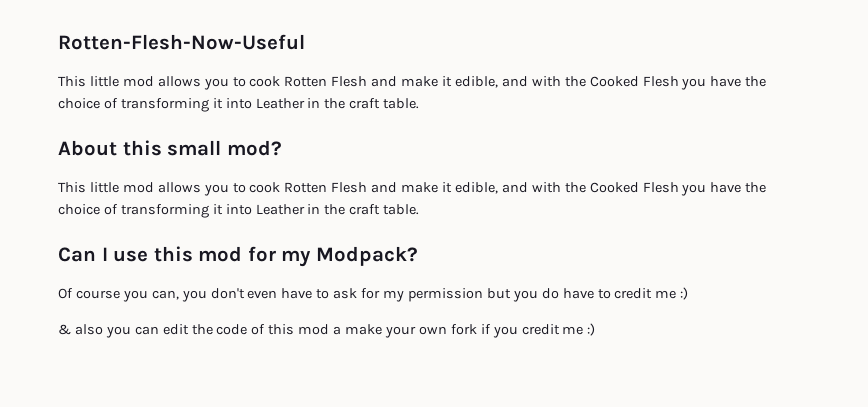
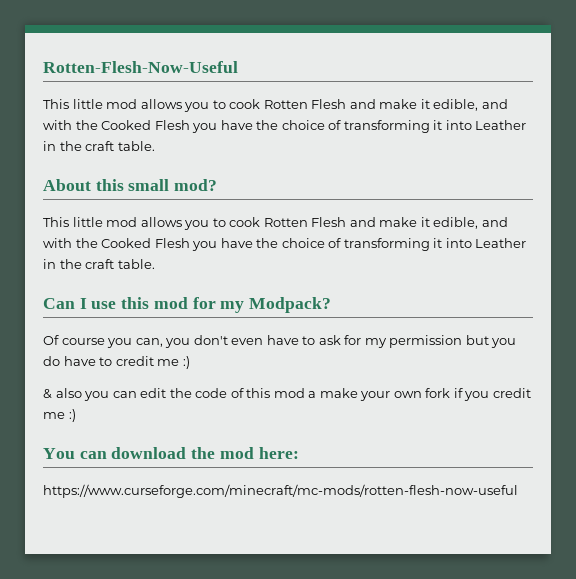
+ You can download the mod here:
+ https://www.curseforge.com/minecraft/mc-mods/rotten-flesh-now-useful

